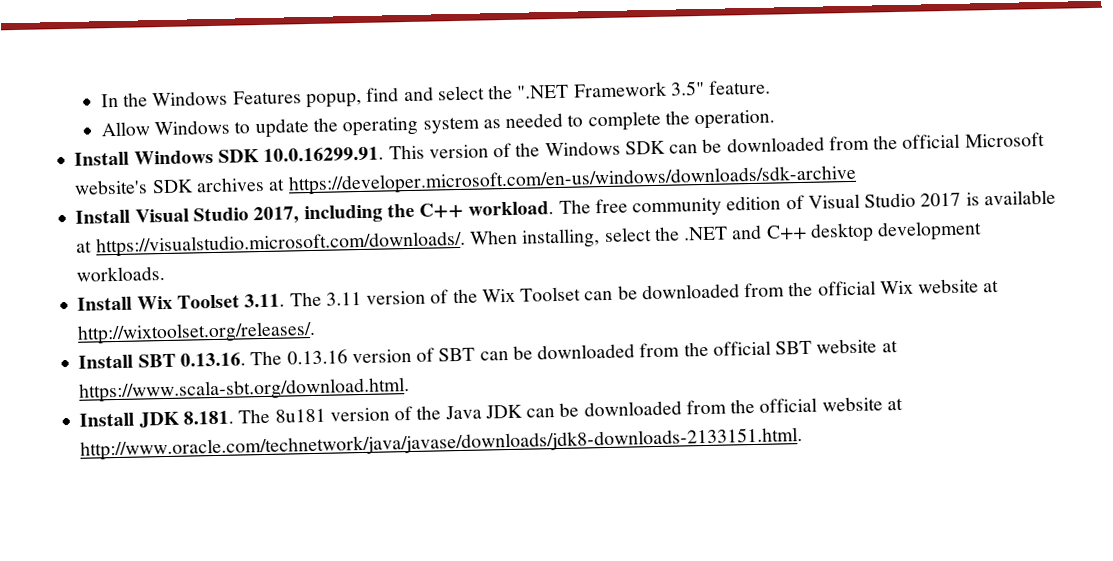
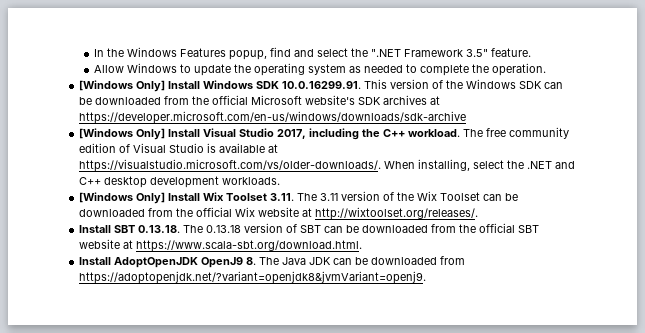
- Install Windows SDK 10.0.16299.91. This version of the Windows SDK can be downloaded from the official Microsoft website's SDK archives at https://developer.microsoft.com/en-us/windows/downloads/sdk-archive
+ [Windows Only] Install Windows SDK 10.0.16299.91. This version of the Windows SDK can be downloaded from the official Microsoft website's SDK archives at https://developer.microsoft.com/en-us/windows/downloads/sdk-archive
- Install Visual Studio 2017, including the C++ workload.
+ [Windows Only] Install Visual Studio 2017, including the C++ workload.
- The free community edition of Visual Studio 2017 is available at https://visualstudio.microsoft.com/downloads/. When installing, select the .NET and C++ desktop development workloads.
+ The free community edition of Visual Studio is available at https://visualstudio.microsoft.com/vs/older-downloads/. When installing, select the .NET and C++ desktop development workloads.
- Install Wix Toolset 3.11. The 3.11 version of the Wix Toolset can be downloaded from the official Wix website at http://wixtoolset.org/releases/.
+ [Windows Only] Install Wix Toolset 3.11. The 3.11 version of the Wix Toolset can be downloaded from the official Wix website at http://wixtoolset.org/releases/.
- Install SBT 0.13.16. The 0.13.16 version of SBT can be downloaded from the official SBT website at https://www.scala-sbt.org/download.html.
+ Install SBT 0.13.18. The 0.13.18 version of SBT can be downloaded from the official SBT website at https://www.scala-sbt.org/download.html.
- Install JDK 8.181. The 8u181 version of the Java JDK can be downloaded from the official website at http://www.oracle.com/technetwork/java/javase/downloads/jdk8-downloads-2133151.html.
+ Install AdoptOpenJDK OpenJ9 8. The Java JDK can be downloaded from https://adoptopenjdk.net/?variant=openjdk8&jvmVariant=openj9.

